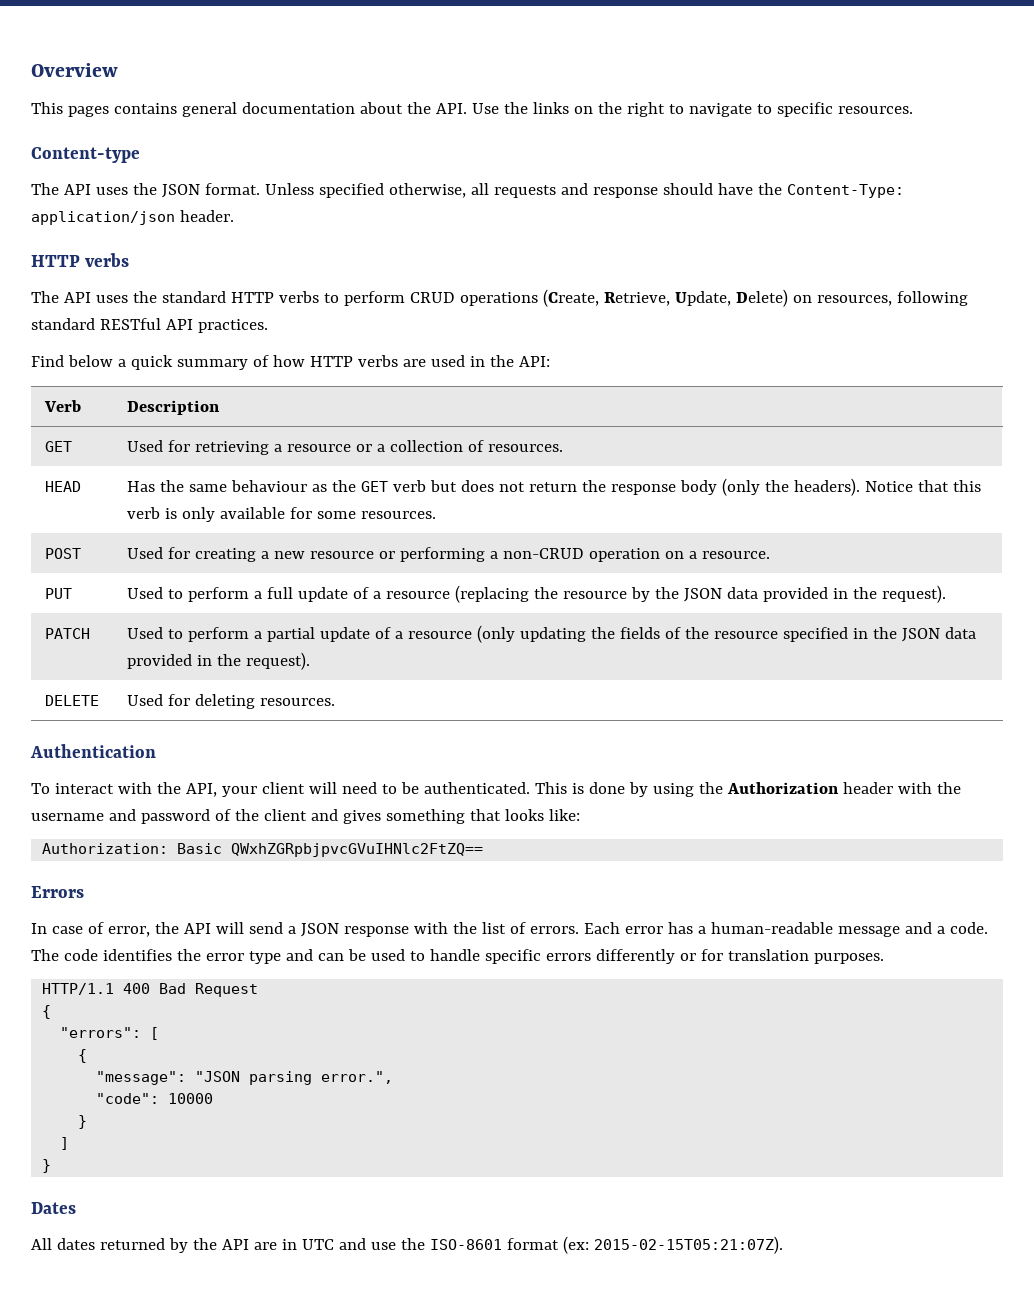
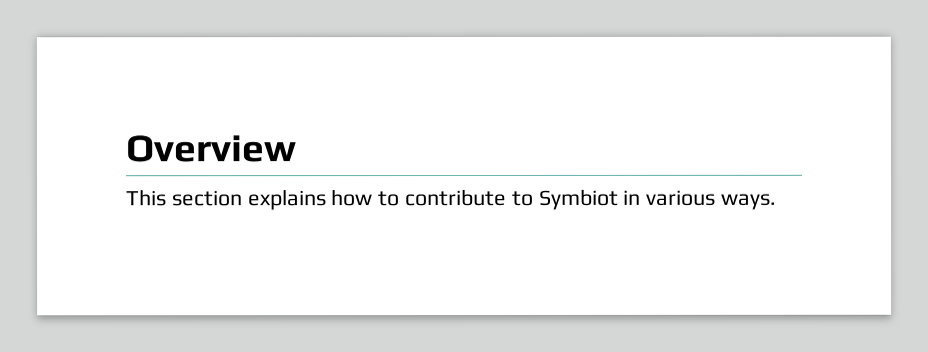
- This pages contains general documentation about the API. Use the links on the right to navigate to specific resources.
- Content-type
- The API uses the JSON format. Unless specified otherwise, all requests and response should have the Content-Type: application/json header.
- HTTP verbs
- The API uses the standard HTTP verbs to perform CRUD operations (Create, Retrieve, Update, Delete) on resources, following standard RESTful API practices.
- Find below a quick summary of how HTTP verbs are used in the API:
- Verb | Description
- GET | Used for retrieving a resource or a collection of resources.
- HEAD | Has the same behaviour as the GET verb but does not return the response body (only the headers). Notice that this verb is only available for some resources.
- POST | Used for creating a new resource or performing a non-CRUD operation on a resource.
- PUT | Used to perform a full update of a resource (replacing the resource by the JSON data provided in the request).
- PATCH | Used to perform a partial update of a resource (only updating the fields of the resource specified in the JSON data provided in the request).
- DELETE | Used for deleting resources.
- Authentication
- To interact with the API, your client will need to be authenticated. This is done by using the Authorization header with the username and password of the client and gives something that looks like:
- Authorization: Basic QWxhZGRpbjpvcGVuIHNlc2FtZQ==
- Errors
- In case of error, the API will send a JSON response with the list of errors. Each error has a human-readable message and a code. The code identifies the error type and can be used to handle specific errors differently or for translation purposes.
- HTTP/1.1 400 Bad Request
- {
- "errors": [
- {
- "message": "JSON parsing error.",
- "code": 10000
- }
- ]
- }
- Dates
- All dates returned by the API are in UTC and use the ISO-8601 format (ex: 2015-02-15T05:21:07Z).
+ This section explains how to contribute to Symbiot in various ways.

